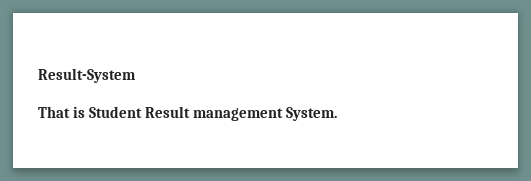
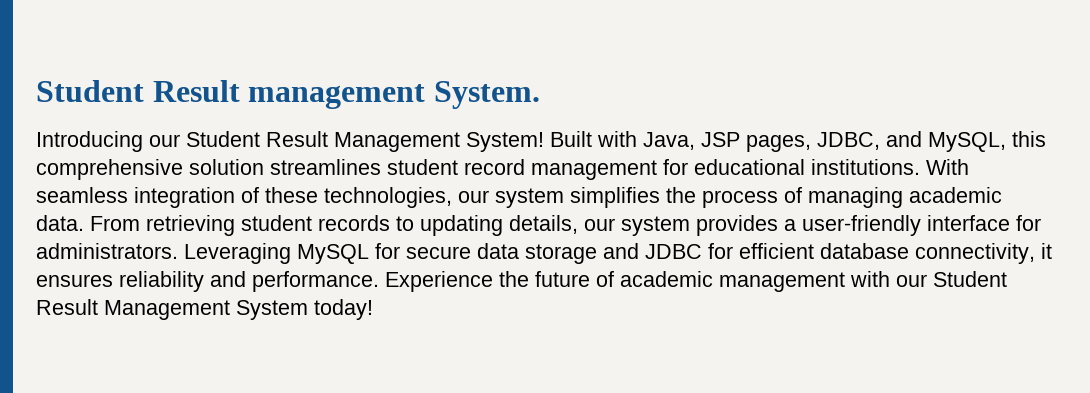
- Result-System
- That is Student Result management System.
+ Student Result management System.
+ Introducing our Student Result Management System! Built with Java, JSP pages, JDBC, and MySQL, this comprehensive solution streamlines student record management for educational institutions. With seamless integration of these technologies, our system simplifies the process of managing academic data. From retrieving student records to updating details, our system provides a user-friendly interface for administrators. Leveraging MySQL for secure data storage and JDBC for efficient database connectivity, it ensures reliability and performance. Experience the future of academic management with our Student Result Management System today!

